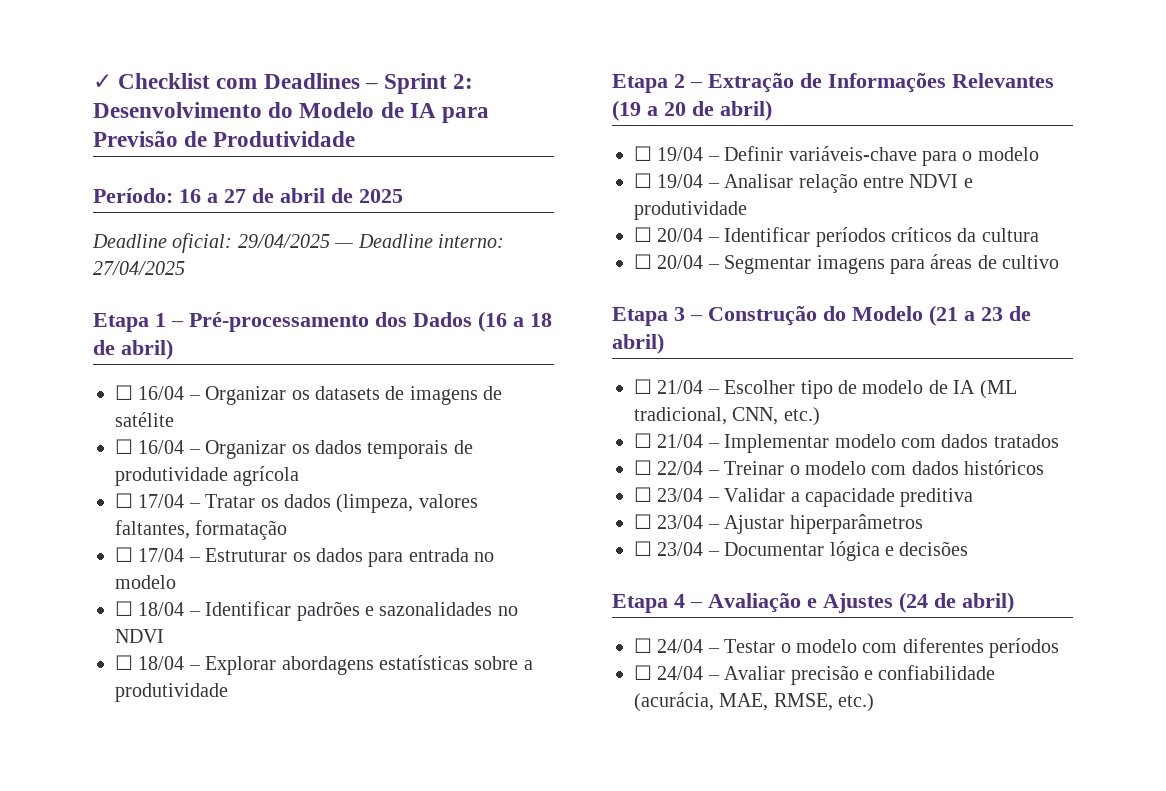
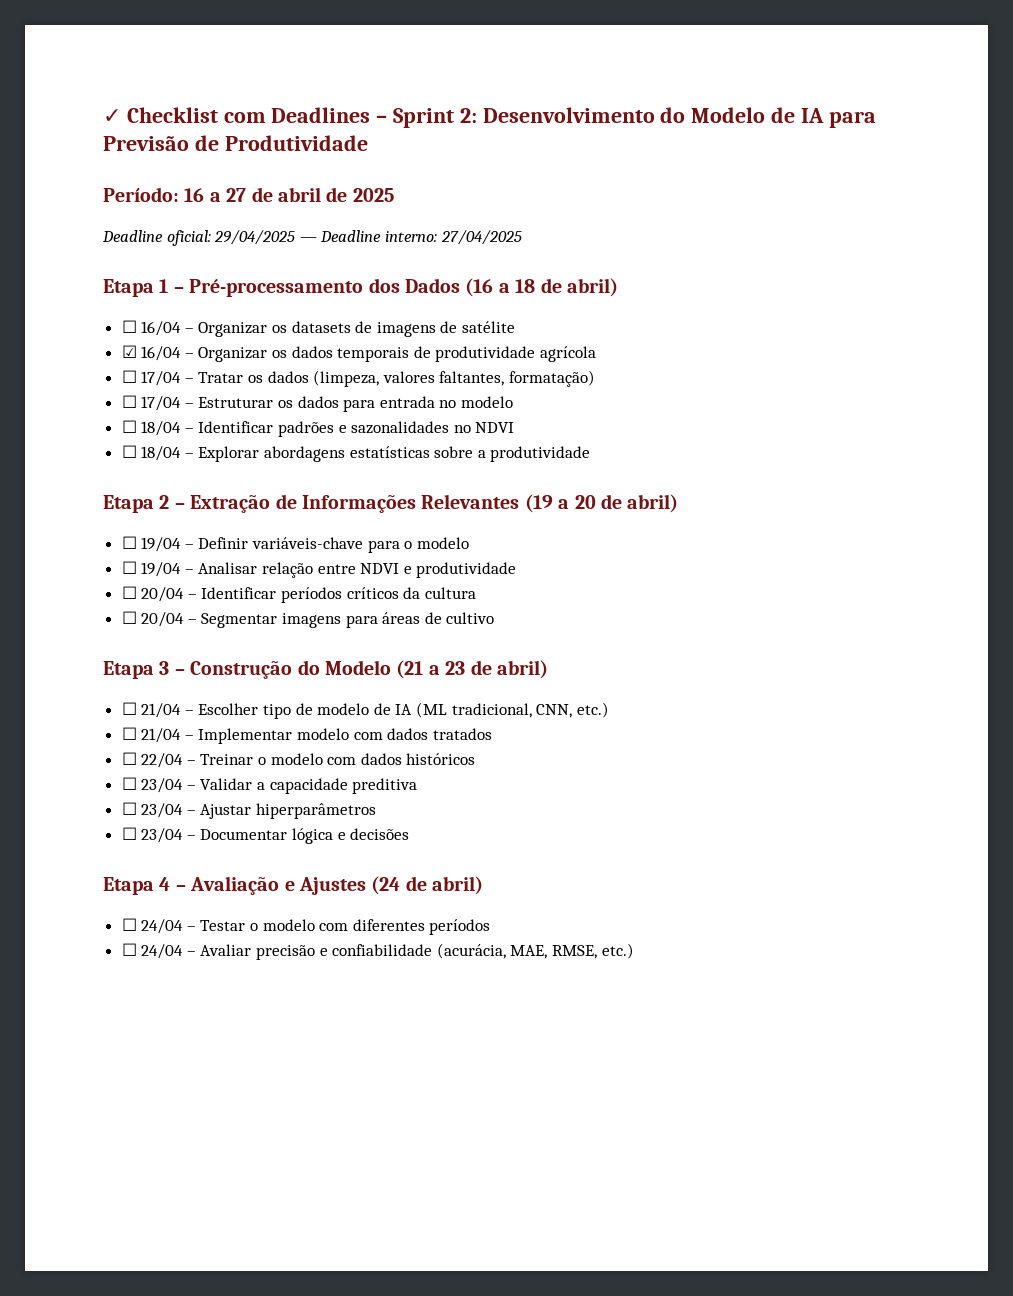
- ☐ 16/04 – Organizar os dados temporais de produtividade agrícola
+ ☑ 16/04 – Organizar os dados temporais de produtividade agrícola
- ☐ 17/04 – Tratar os dados (limpeza, valores faltantes, formatação
+ ☐ 17/04 – Tratar os dados (limpeza, valores faltantes, formatação)

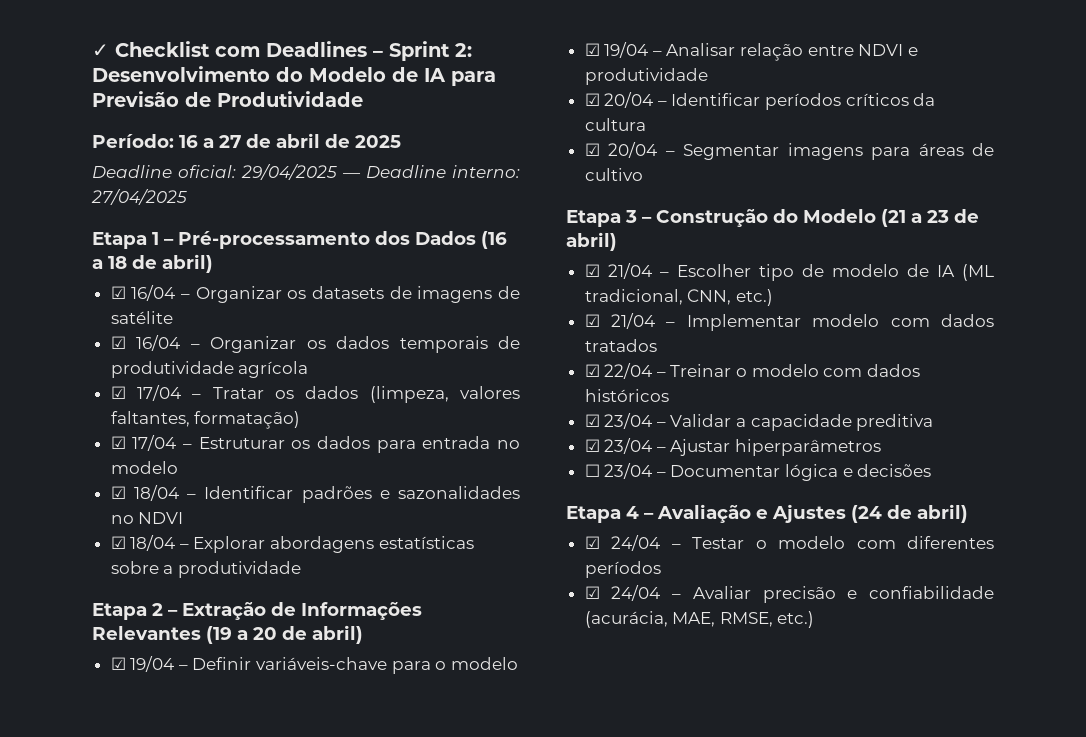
- ☐ 16/04 – Organizar os datasets de imagens de satélite
+ ☑ 16/04 – Organizar os datasets de imagens de satélite
- ☐ 17/04 – Tratar os dados (limpeza, valores faltantes, formatação)
+ ☑ 17/04 – Tratar os dados (limpeza, valores faltantes, formatação)
- ☐ 17/04 – Estruturar os dados para entrada no modelo
+ ☑ 17/04 – Estruturar os dados para entrada no modelo
- ☐ 18/04 – Identificar padrões e sazonalidades no NDVI
+ ☑ 18/04 – Identificar padrões e sazonalidades no NDVI
- ☐ 18/04 – Explorar abordagens estatísticas sobre a produtividade
+ ☑ 18/04 – Explorar abordagens estatísticas sobre a produtividade
- ☐ 19/04 – Definir variáveis-chave para o modelo
+ ☑ 19/04 – Definir variáveis-chave para o modelo
- ☐ 19/04 – Analisar relação entre NDVI e produtividade
+ ☑ 19/04 – Analisar relação entre NDVI e produtividade
- ☐ 20/04 – Identificar períodos críticos da cultura
+ ☑ 20/04 – Identificar períodos críticos da cultura
- ☐ 20/04 – Segmentar imagens para áreas de cultivo
+ ☑ 20/04 – Segmentar imagens para áreas de cultivo
- ☐ 21/04 – Escolher tipo de modelo de IA (ML tradicional, CNN, etc.)
+ ☑ 21/04 – Escolher tipo de modelo de IA (ML tradicional, CNN, etc.)
- ☐ 21/04 – Implementar modelo com dados tratados
+ ☑ 21/04 – Implementar modelo com dados tratados
- ☐ 22/04 – Treinar o modelo com dados históricos
+ ☑ 22/04 – Treinar o modelo com dados históricos
- ☐ 23/04 – Validar a capacidade preditiva
+ ☑ 23/04 – Validar a capacidade preditiva
- ☐ 23/04 – Ajustar hiperparâmetros
+ ☑ 23/04 – Ajustar hiperparâmetros
- ☐ 24/04 – Testar o modelo com diferentes períodos
+ ☑ 24/04 – Testar o modelo com diferentes períodos
- ☐ 24/04 – Avaliar precisão e confiabilidade (acurácia, MAE, RMSE, etc.)
+ ☑ 24/04 – Avaliar precisão e confiabilidade (acurácia, MAE, RMSE, etc.)

